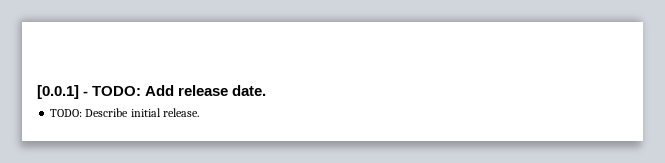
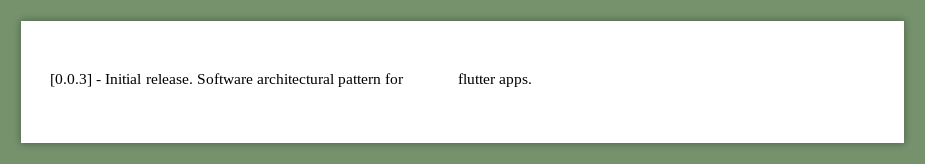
- [0.0.1] - TODO: Add release date.
- TODO: Describe initial release.
+ [0.0.3] - Initial release. Software architectural pattern for flutter apps.

